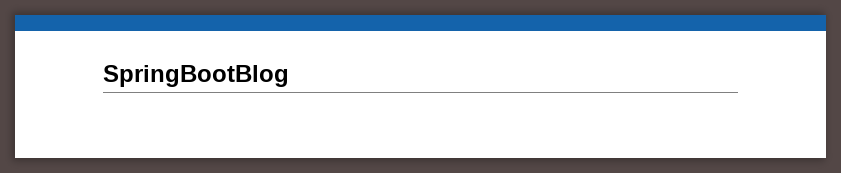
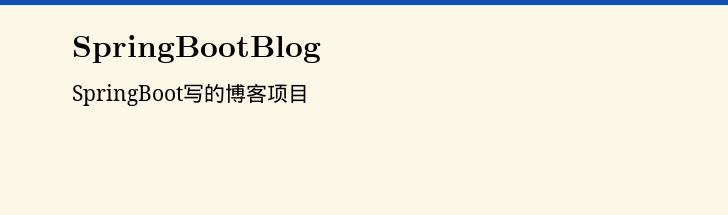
+ SpringBoot写的博客项目

